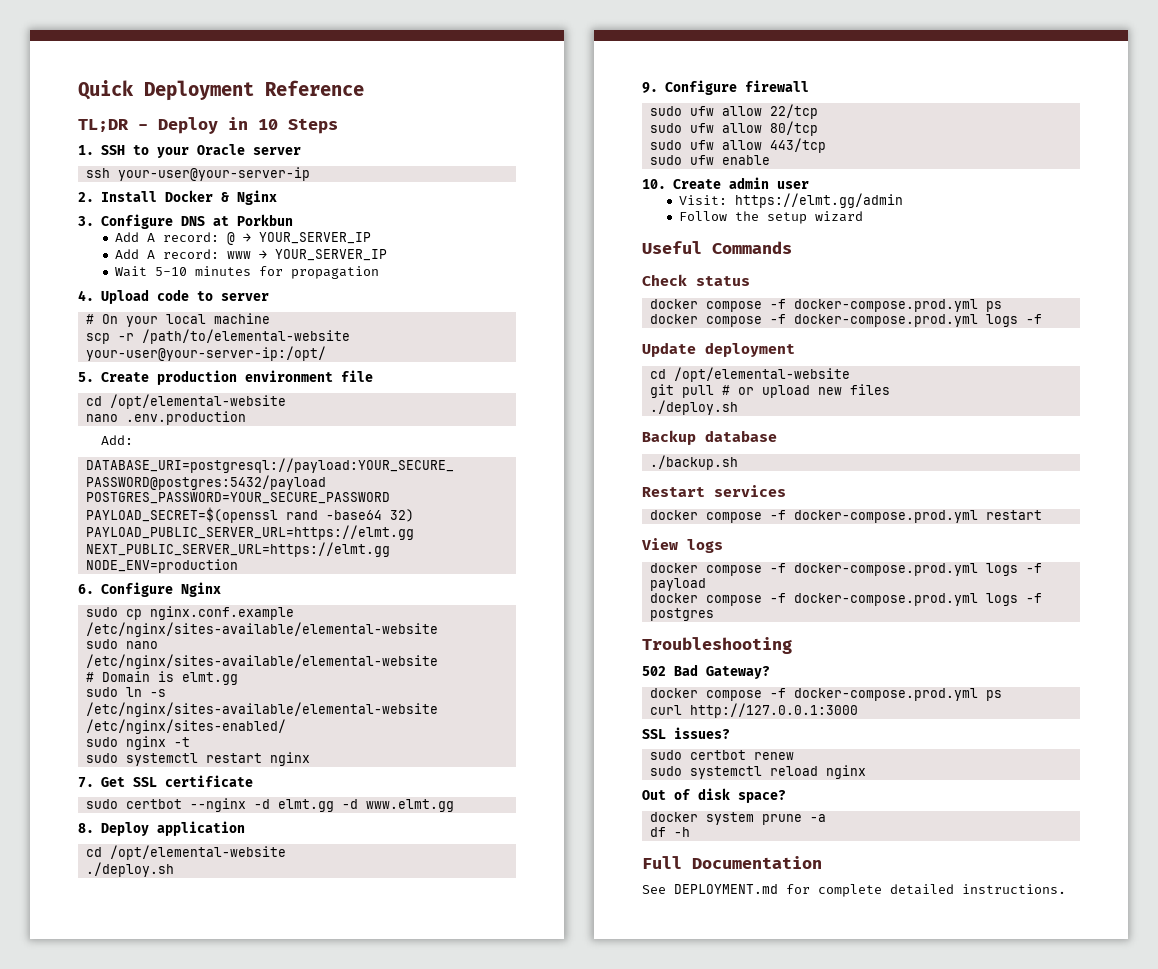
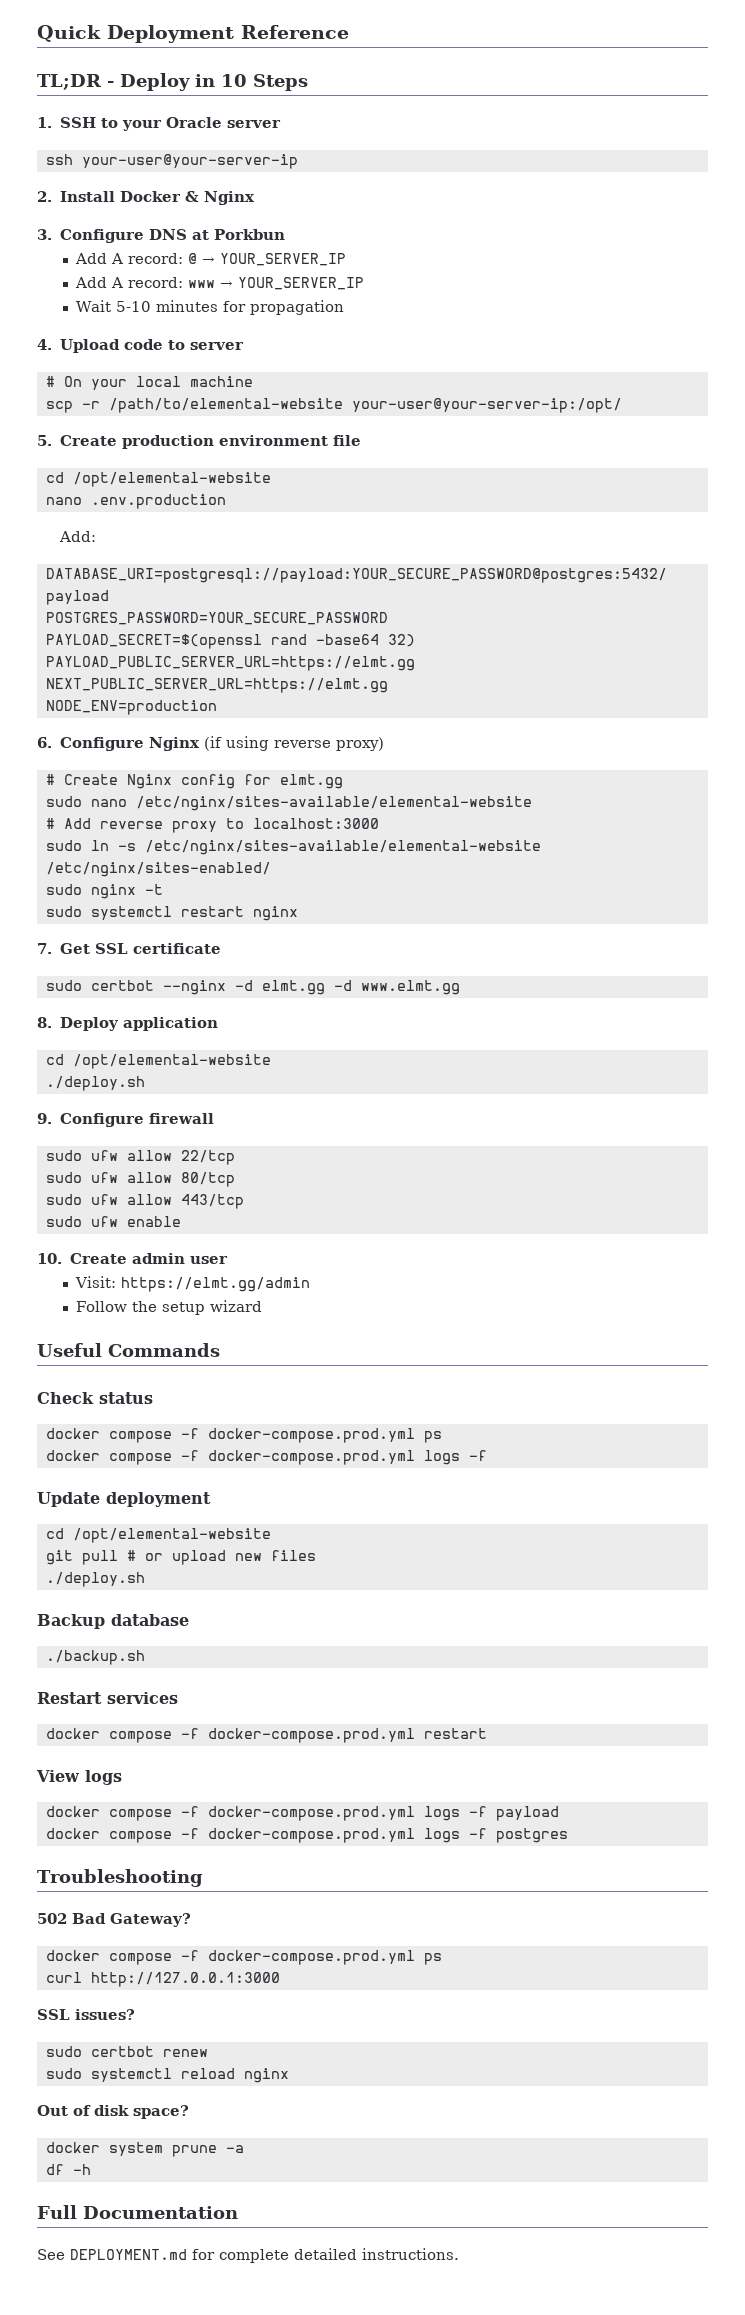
- 6. Configure Nginx
- sudo cp nginx.conf.example /etc/nginx/sites-available/elemental-website
+ 6. Configure Nginx (if using reverse proxy)
+ # Create Nginx config for elmt.gg
- # Domain is elmt.gg
+ # Add reverse proxy to localhost:3000

